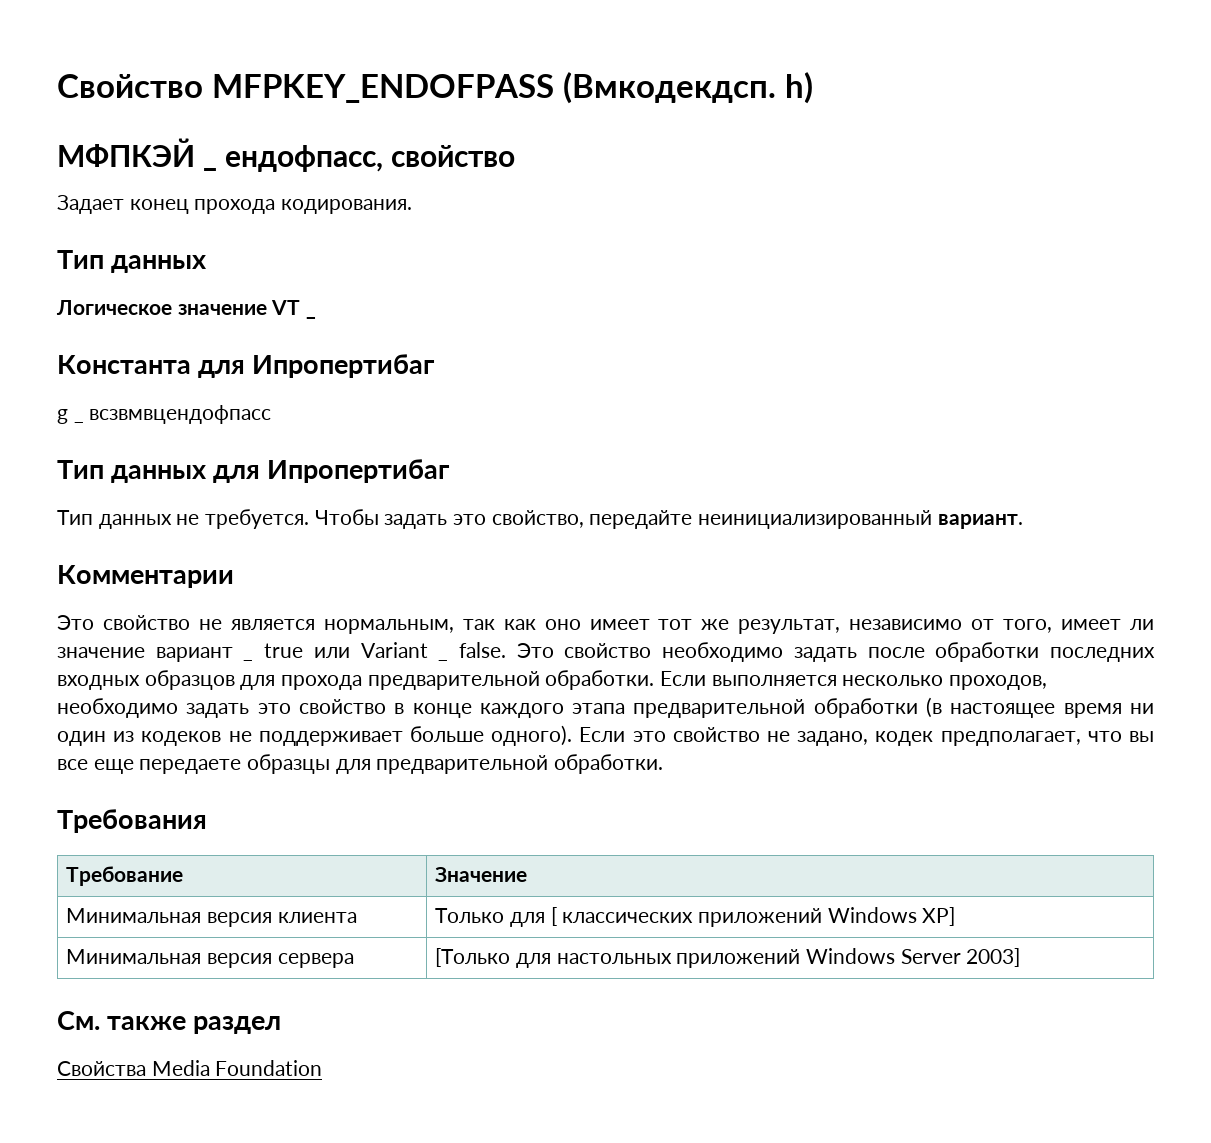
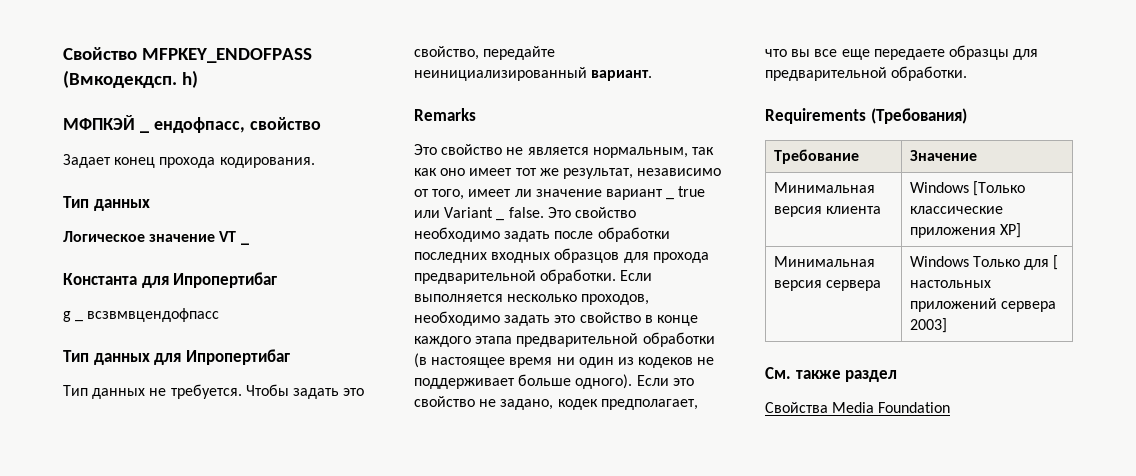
- Комментарии
+ Remarks
- Требования
+ Requirements (Требования)
- Минимальная версия клиента | Только для [ классических приложений Windows XP]
- Минимальная версия сервера | [Только для настольных приложений Windows Server 2003]
+ Минимальная версия клиента | Windows [Только классические приложения XP]
+ Минимальная версия сервера | Windows Только для [ настольных приложений сервера 2003]

